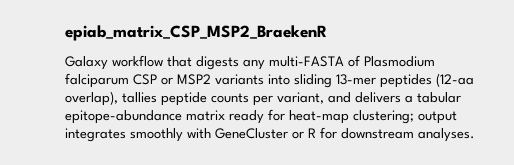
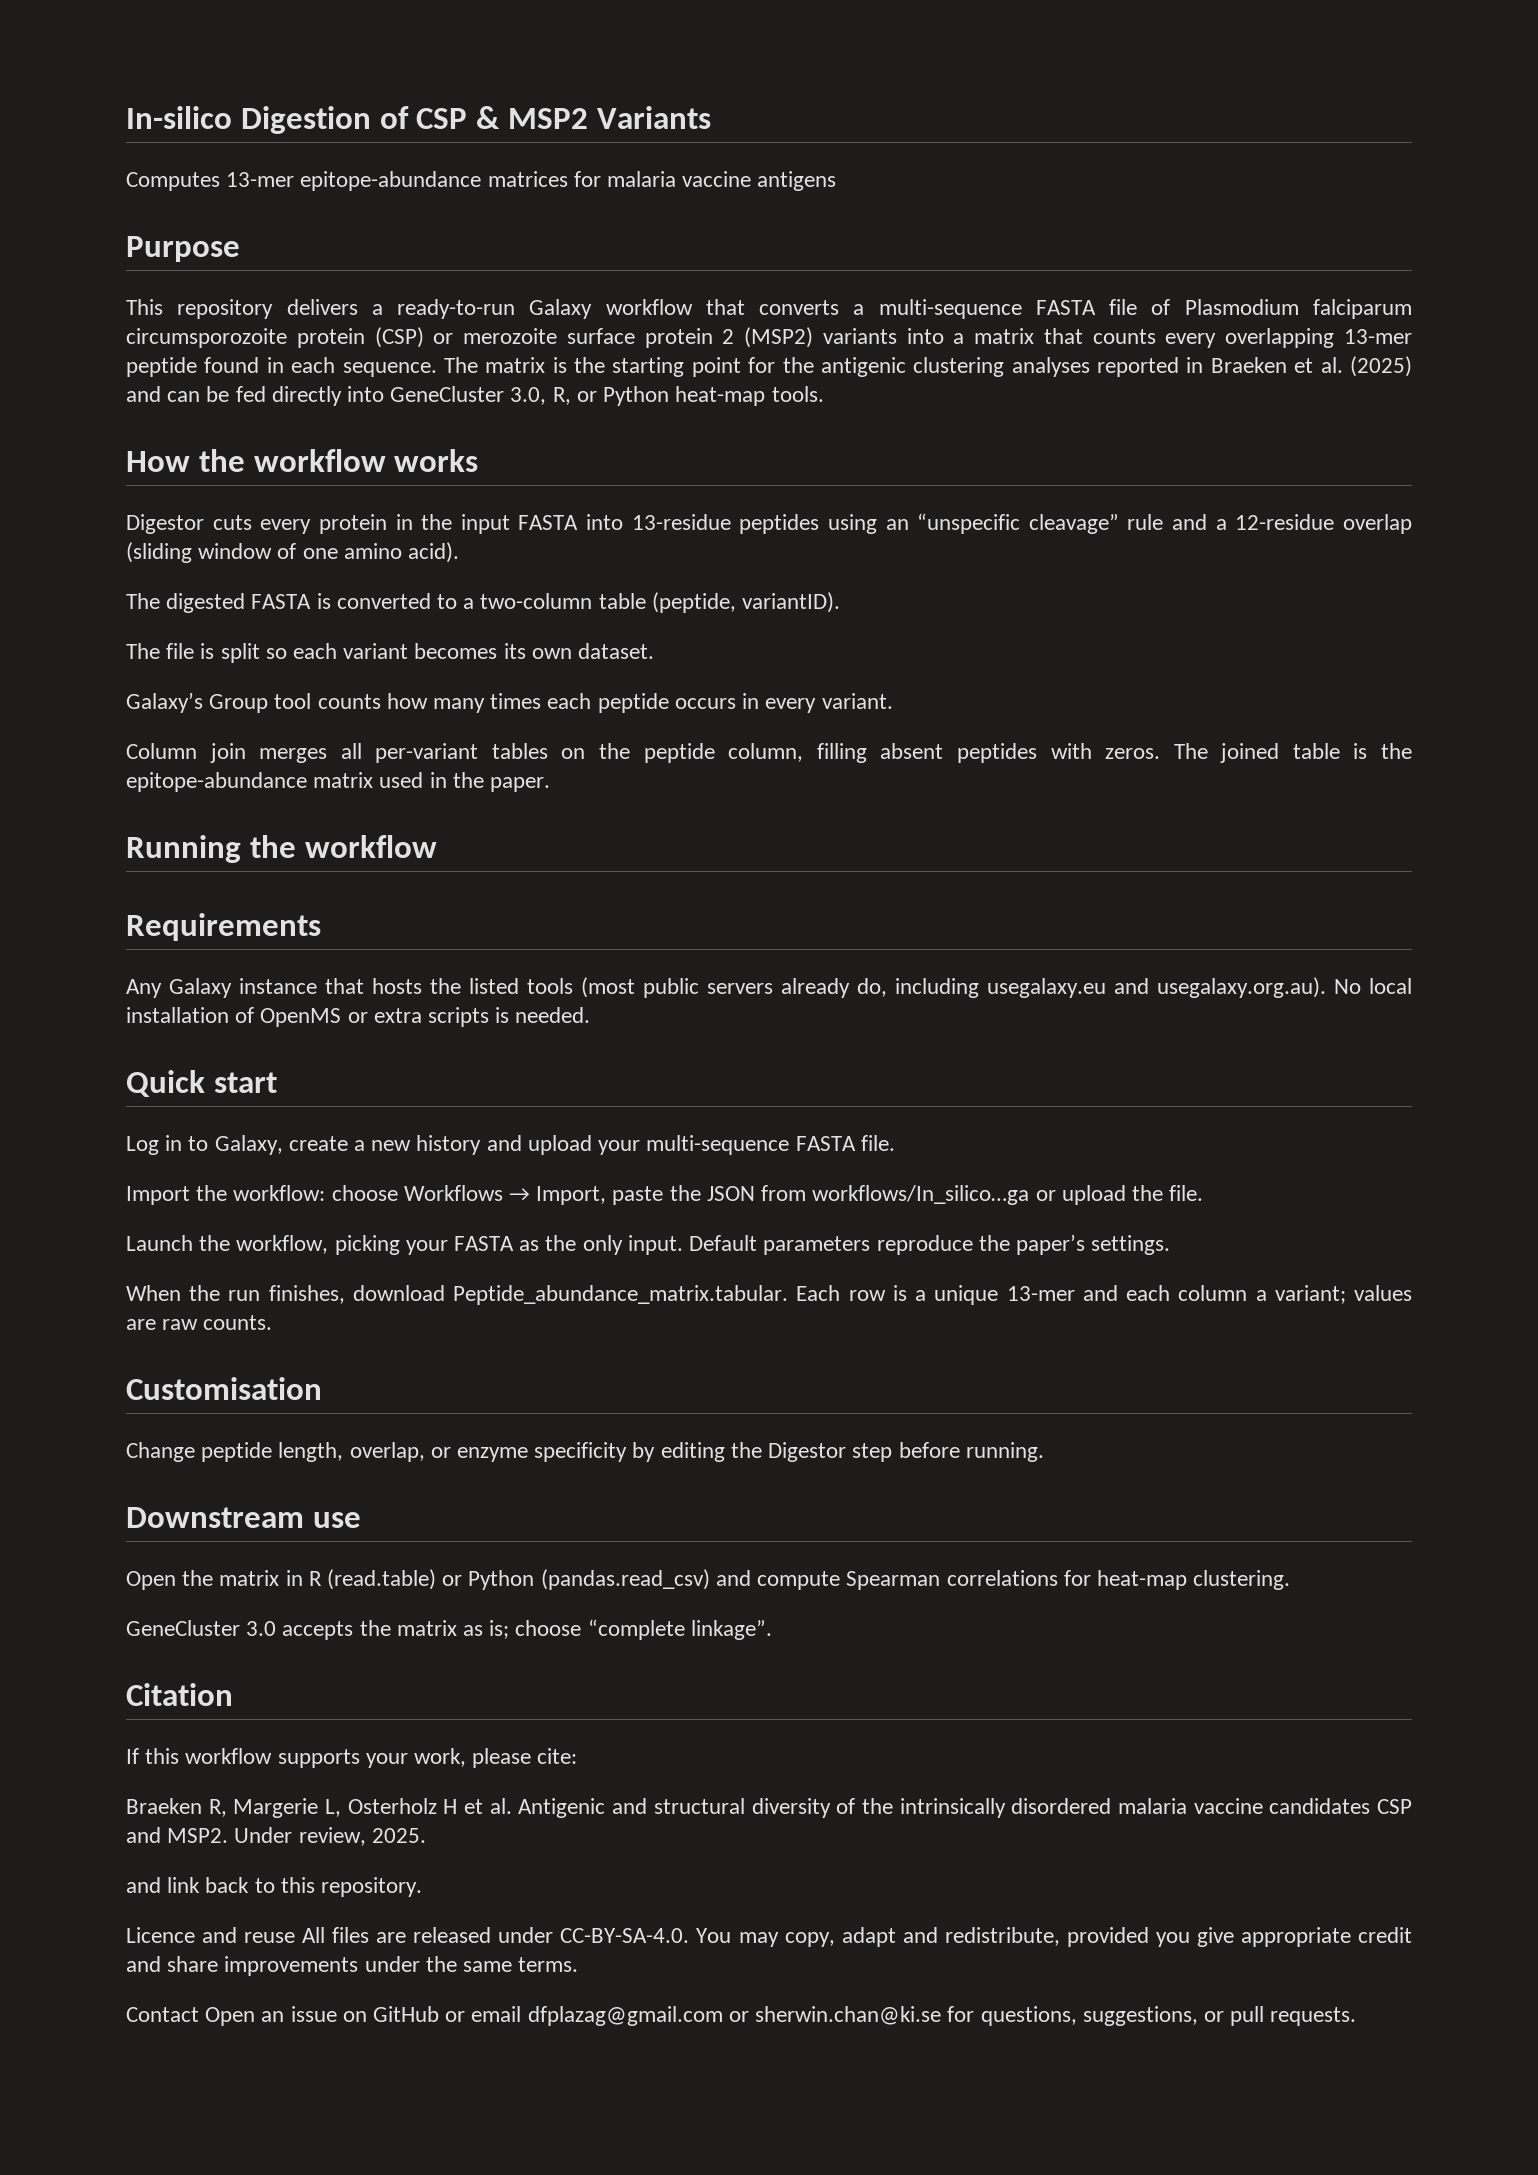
- epiab_matrix_CSP_MSP2_BraekenR
- Galaxy workflow that digests any multi-FASTA of Plasmodium falciparum CSP or MSP2 variants into sliding 13-mer peptides (12-aa overlap), tallies peptide counts per variant, and delivers a tabular epitope-abundance matrix ready for heat-map clustering; output integrates smoothly with GeneCluster or R for downstream analyses.
+ In-silico Digestion of CSP & MSP2 Variants
+ Computes 13-mer epitope-abundance matrices for malaria vaccine antigens
+ Purpose
+ This repository delivers a ready-to-run Galaxy workflow that converts a multi-sequence FASTA file of Plasmodium falciparum circumsporozoite protein (CSP) or merozoite surface protein 2 (MSP2) variants into a matrix that counts every overlapping 13-mer peptide found in each sequence. The matrix is the starting point for the antigenic clustering analyses reported in Braeken et al. (2025) and can be fed directly into GeneCluster 3.0, R, or Python heat-map tools.
+ How the workflow works
+ Digestor cuts every protein in the input FASTA into 13-residue peptides using an “unspecific cleavage” rule and a 12-residue overlap (sliding window of one amino acid).
+ The digested FASTA is converted to a two-column table (peptide, variantID).
+ The file is split so each variant becomes its own dataset.
+ Galaxy’s Group tool counts how many times each peptide occurs in every variant.
+ Column join merges all per-variant tables on the peptide column, filling absent peptides with zeros. The joined table is the epitope-abundance matrix used in the paper.
+ Running the workflow
+ Requirements
+ Any Galaxy instance that hosts the listed tools (most public servers already do, including usegalaxy.eu and usegalaxy.org.au). No local installation of OpenMS or extra scripts is needed.
+ Quick start
+ Log in to Galaxy, create a new history and upload your multi-sequence FASTA file.
+ Import the workflow: choose Workflows → Import, paste the JSON from workflows/In_silico…ga or upload the file.
+ Launch the workflow, picking your FASTA as the only input. Default parameters reproduce the paper’s settings.
+ When the run finishes, download Peptide_abundance_matrix.tabular. Each row is a unique 13-mer and each column a variant; values are raw counts.
+ Customisation
+ Change peptide length, overlap, or enzyme specificity by editing the Digestor step before running.
+ Downstream use
+ Open the matrix in R (read.table) or Python (pandas.read_csv) and compute Spearman correlations for heat-map clustering.
+ GeneCluster 3.0 accepts the matrix as is; choose “complete linkage”.
+ Citation
+ If this workflow supports your work, please cite:
+ Braeken R, Margerie L, Osterholz H et al. Antigenic and structural diversity of the intrinsically disordered malaria vaccine candidates CSP and MSP2. Under review, 2025.
+ and link back to this repository.
+ Licence and reuse All files are released under CC-BY-SA-4.0. You may copy, adapt and redistribute, provided you give appropriate credit and share improvements under the same terms.
+ Contact Open an issue on GitHub or email dfplazag@gmail.com or sherwin.chan@ki.se for questions, suggestions, or pull requests.

